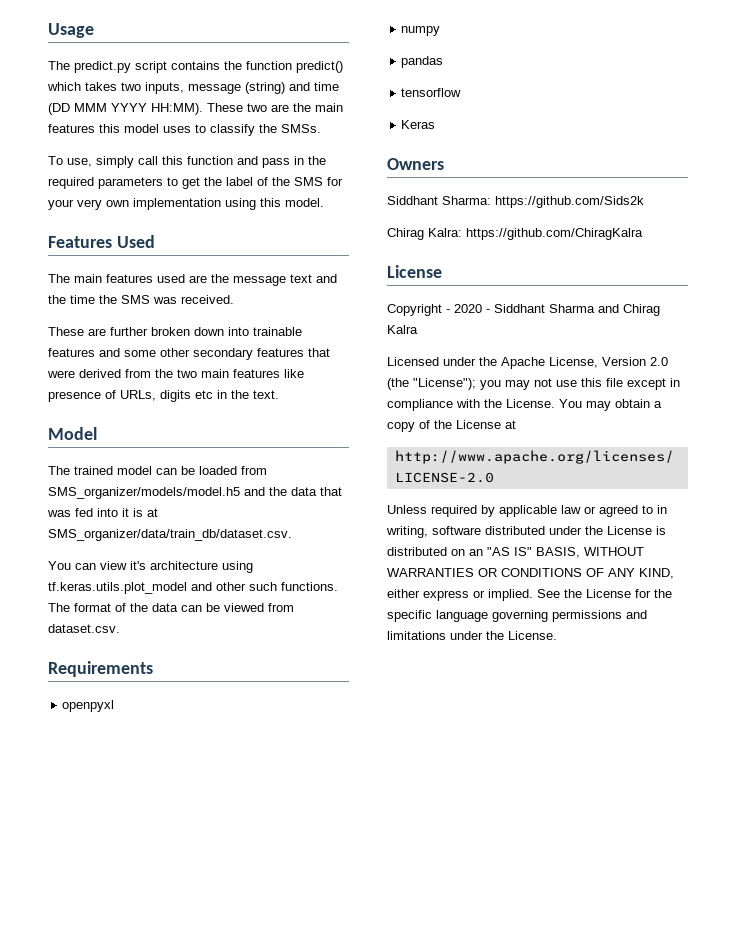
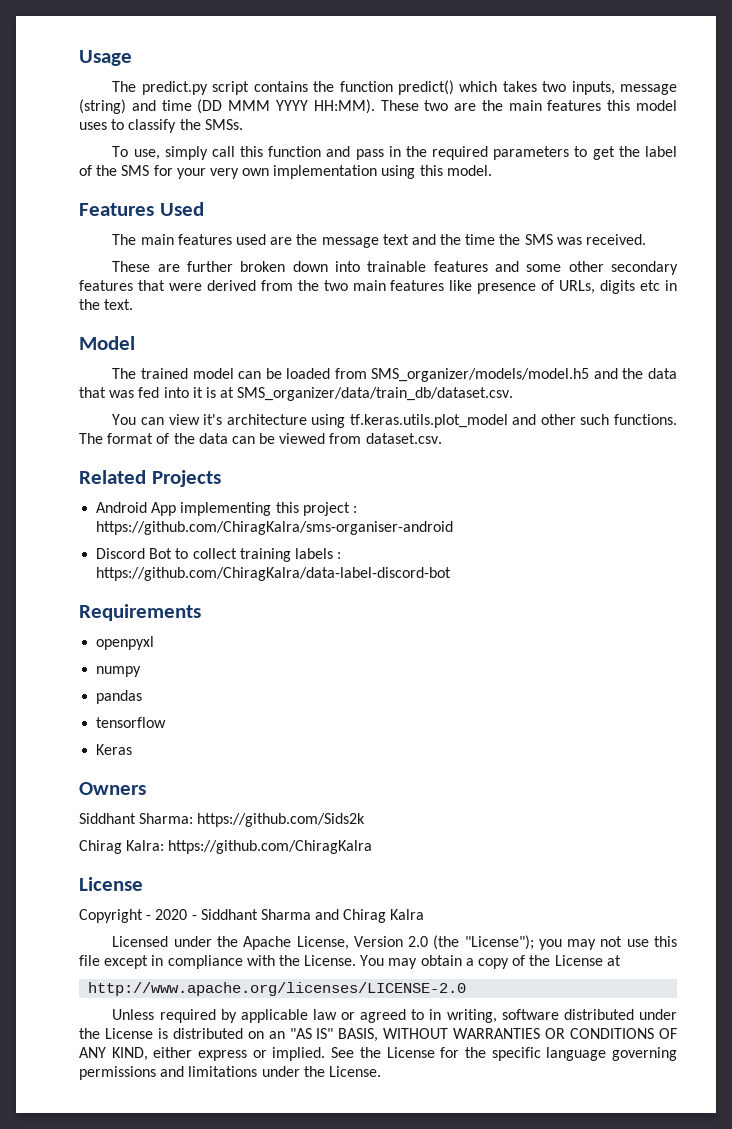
+ Related Projects
+ Android App implementing this project : https://github.com/ChiragKalra/sms-organiser-android
+ Discord Bot to collect training labels : https://github.com/ChiragKalra/data-label-discord-bot

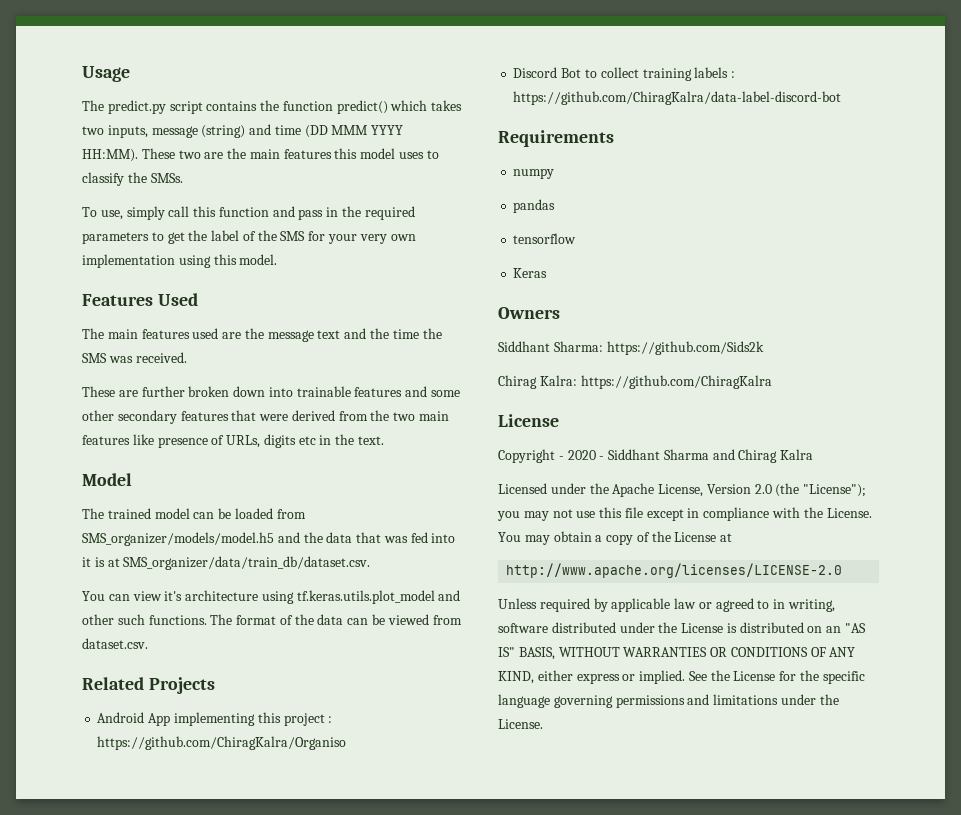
- Android App implementing this project : https://github.com/ChiragKalra/sms-organiser-android
+ Android App implementing this project : https://github.com/ChiragKalra/Organiso
- openpyxl

